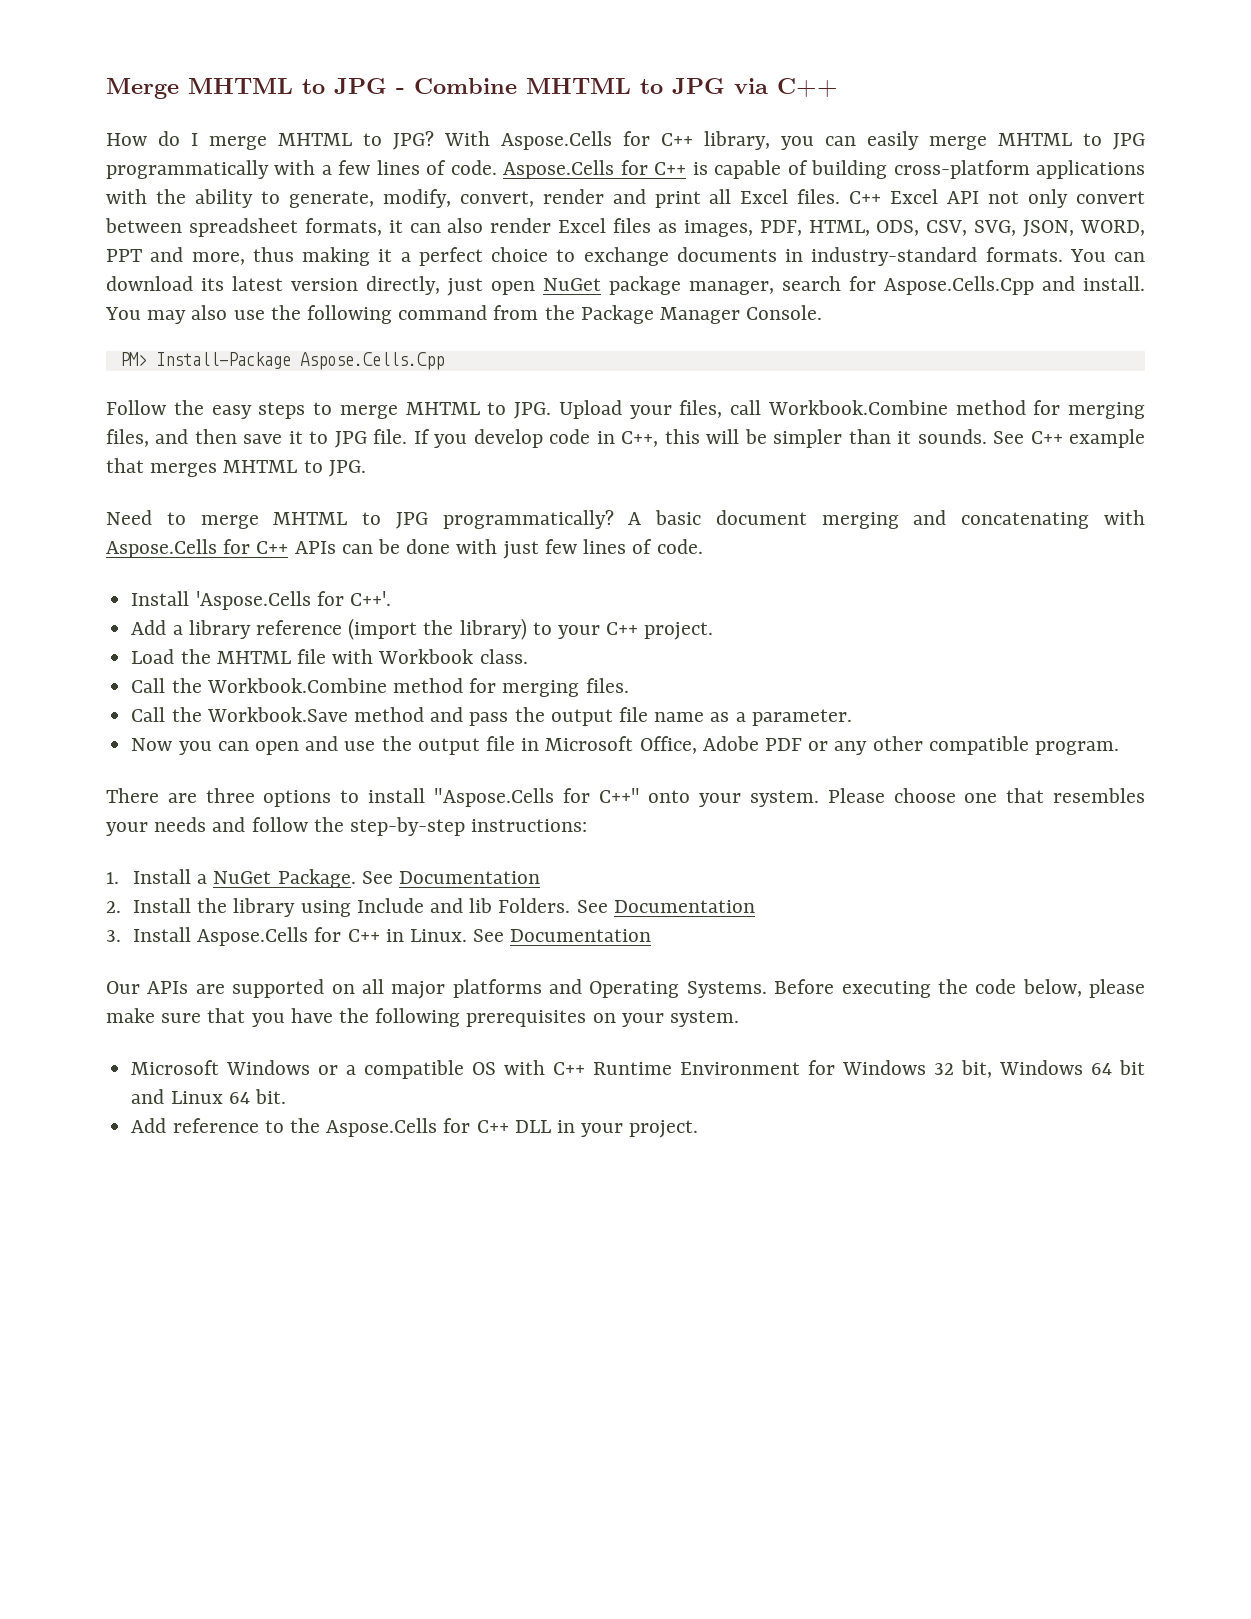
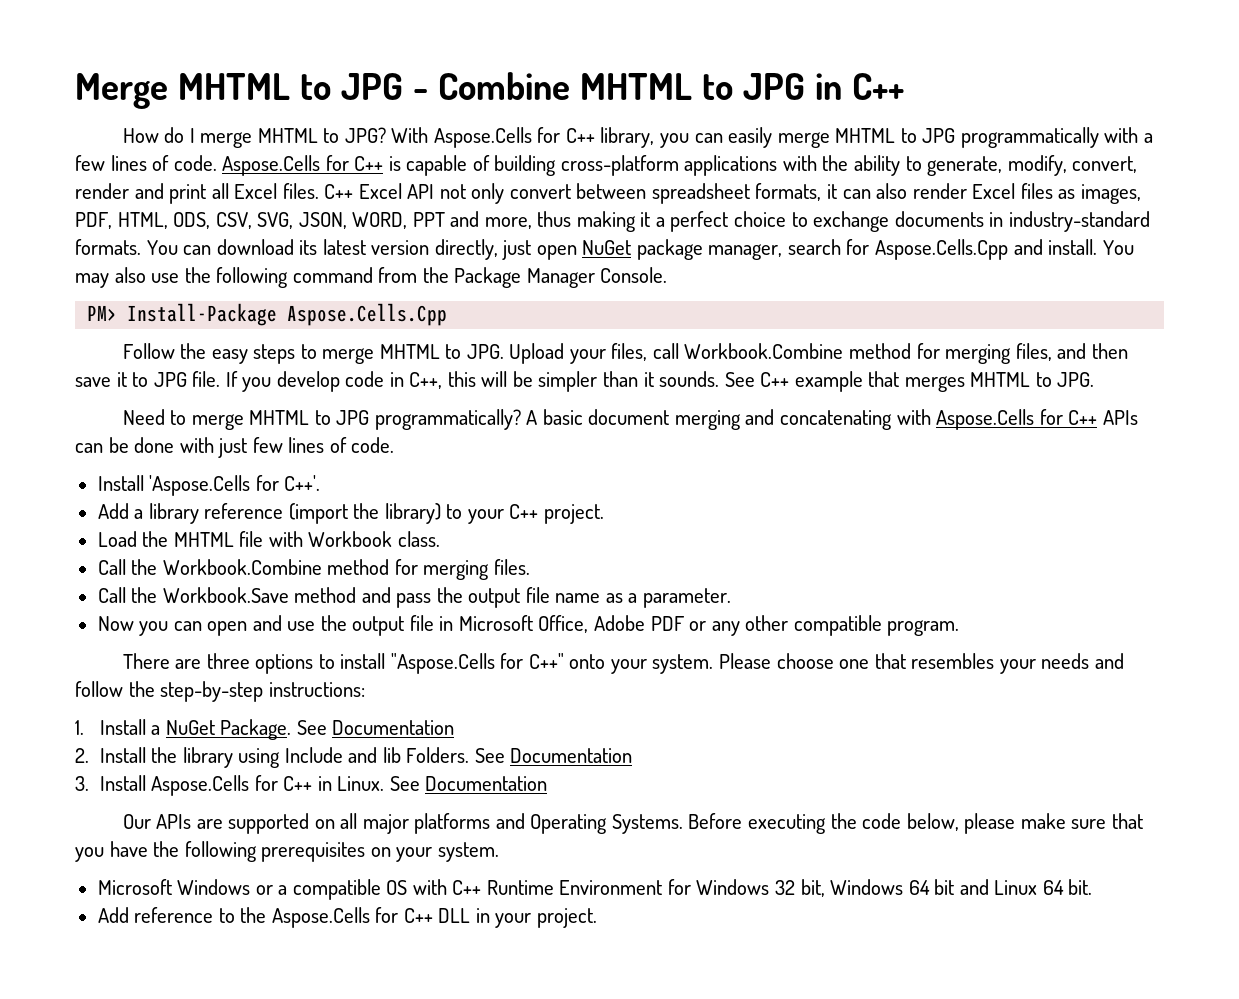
- Merge MHTML to JPG - Combine MHTML to JPG via C++
+ Merge MHTML to JPG - Combine MHTML to JPG in C++

